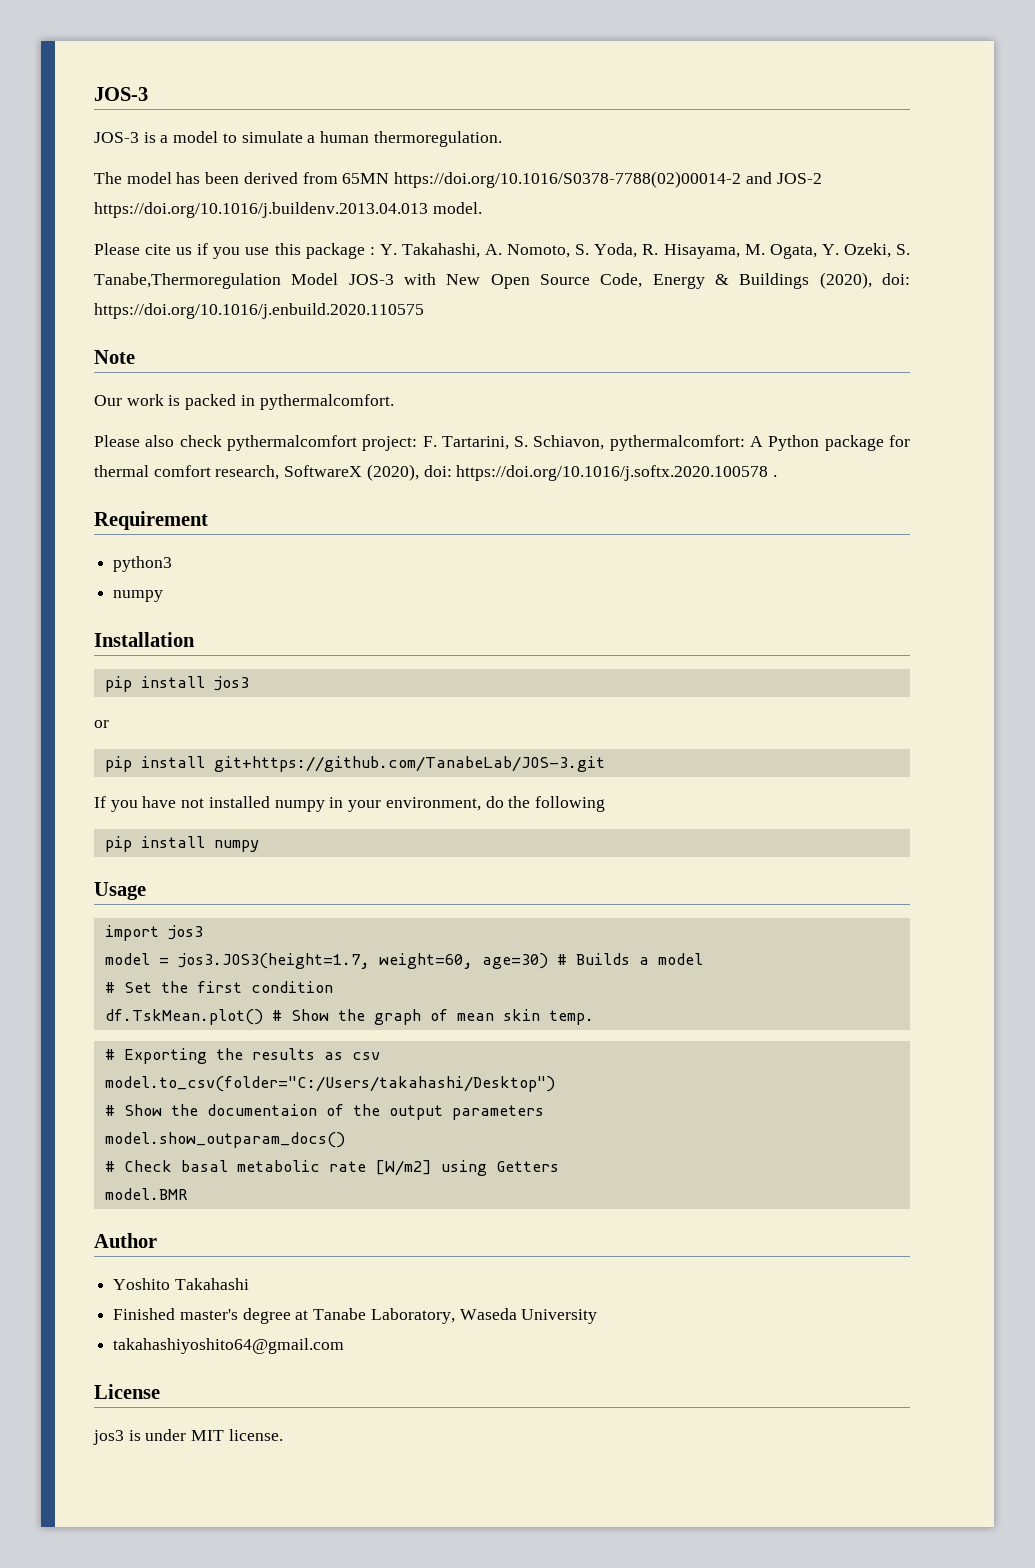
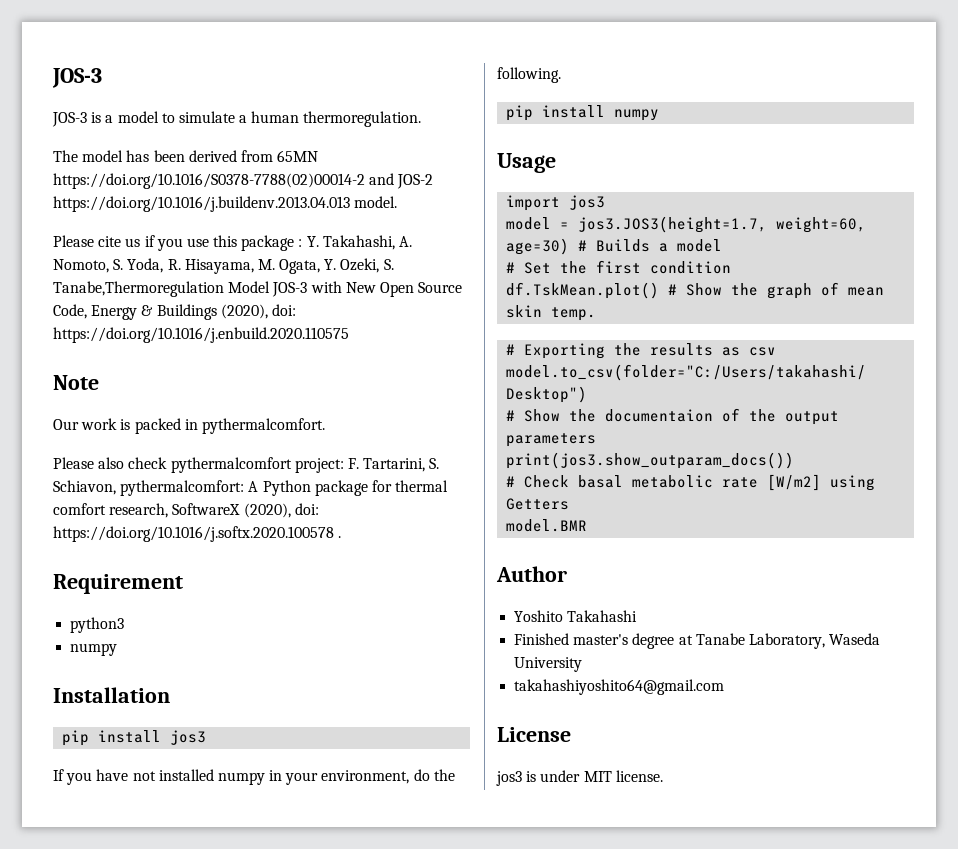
- or
- pip install git+https://github.com/TanabeLab/JOS-3.git
- If you have not installed numpy in your environment, do the following
+ If you have not installed numpy in your environment, do the following.
- model.show_outparam_docs()
+ print(jos3.show_outparam_docs())

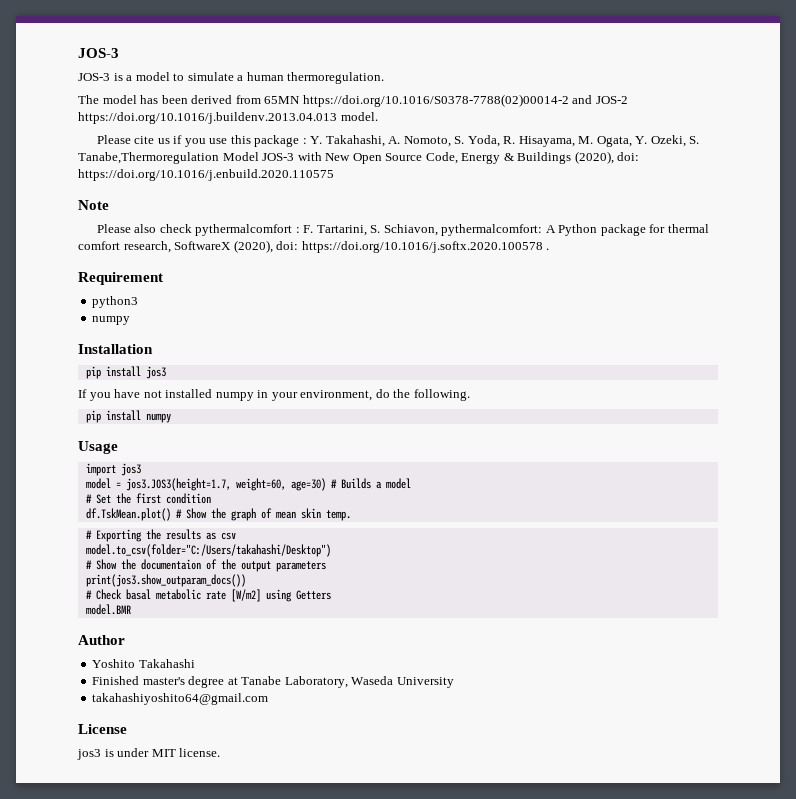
- Our work is packed in pythermalcomfort.
- Please also check pythermalcomfort project: F. Tartarini, S. Schiavon, pythermalcomfort: A Python package for thermal comfort research, SoftwareX (2020), doi: https://doi.org/10.1016/j.softx.2020.100578 .
+ Please also check pythermalcomfort : F. Tartarini, S. Schiavon, pythermalcomfort: A Python package for thermal comfort research, SoftwareX (2020), doi: https://doi.org/10.1016/j.softx.2020.100578 .

